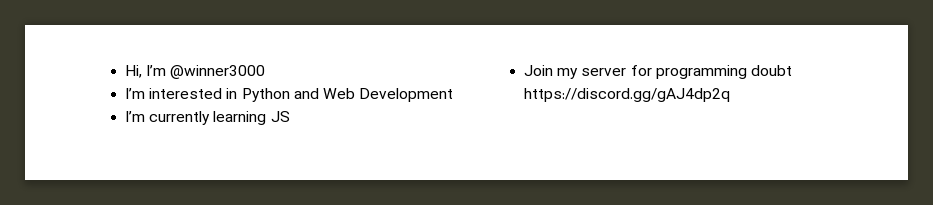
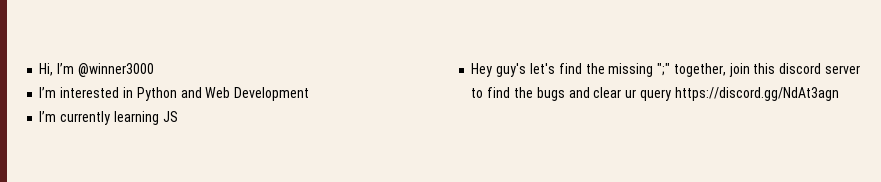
- Join my server for programming doubt https://discord.gg/gAJ4dp2q
+ Hey guy's let's find the missing ";" together, join this discord server to find the bugs and clear ur query https://discord.gg/NdAt3agn

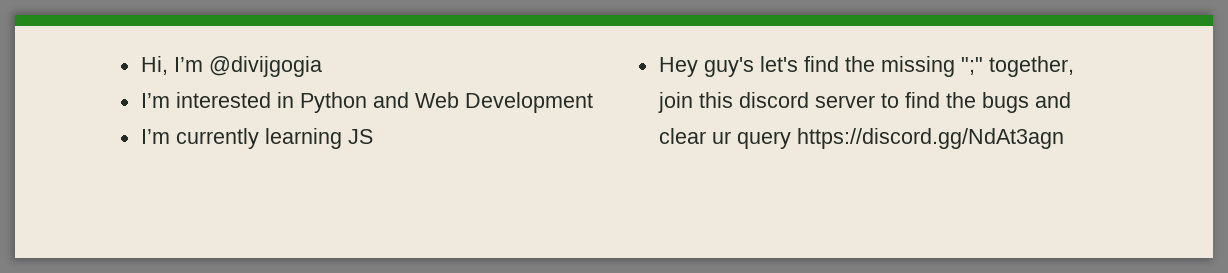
- Hi, I’m @winner3000
+ Hi, I’m @divijgogia

